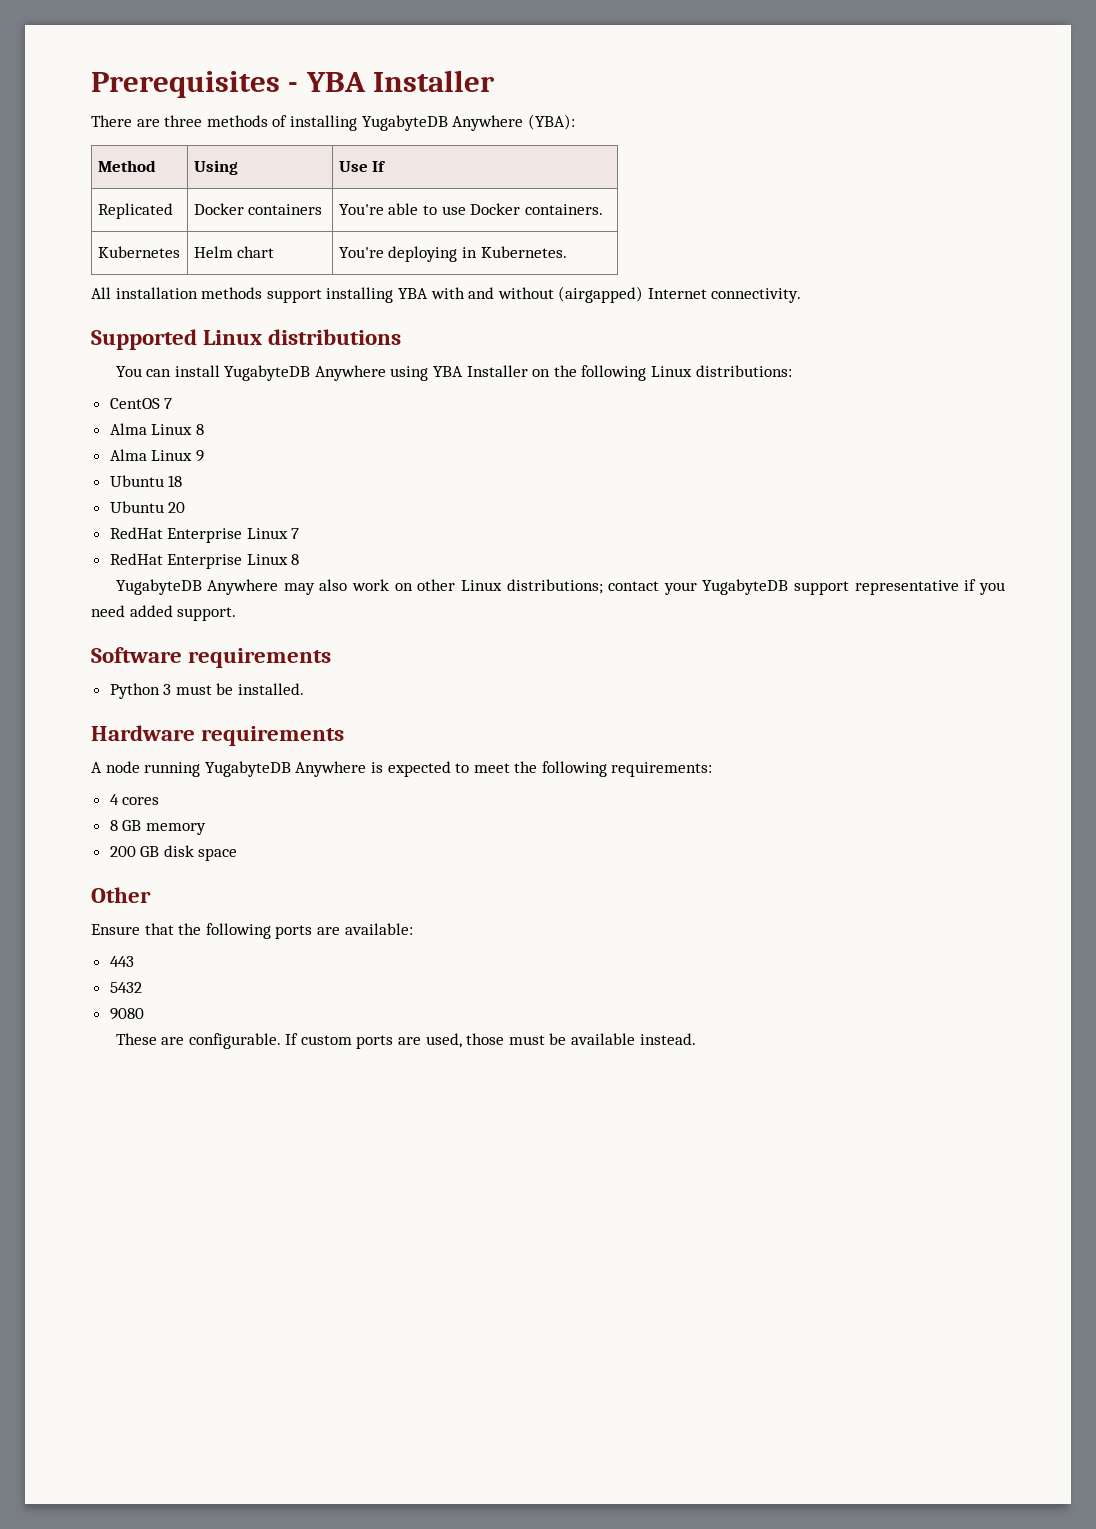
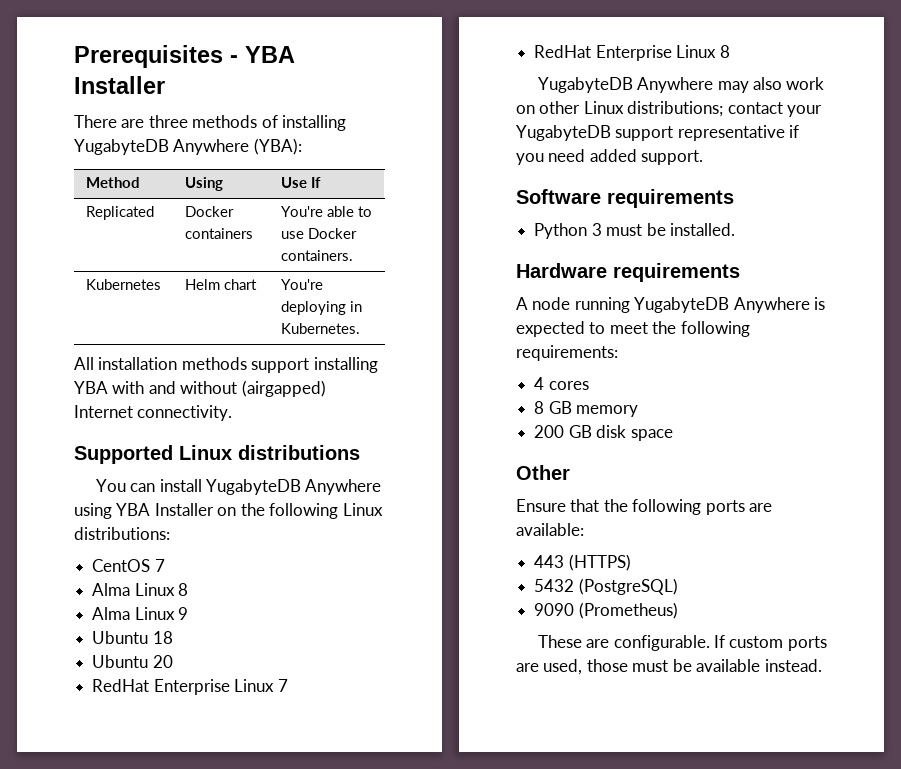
- 443
+ 443 (HTTPS)
- 5432
- 9080
+ 5432 (PostgreSQL)
+ 9090 (Prometheus)

